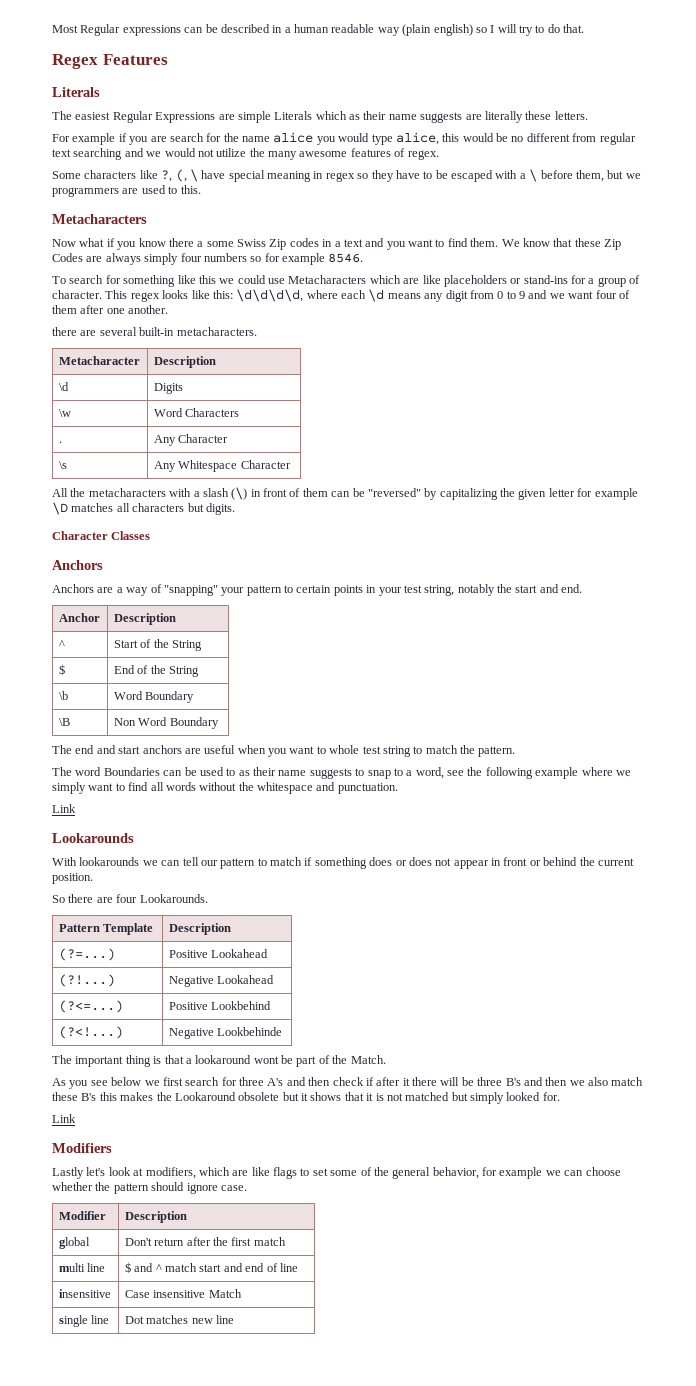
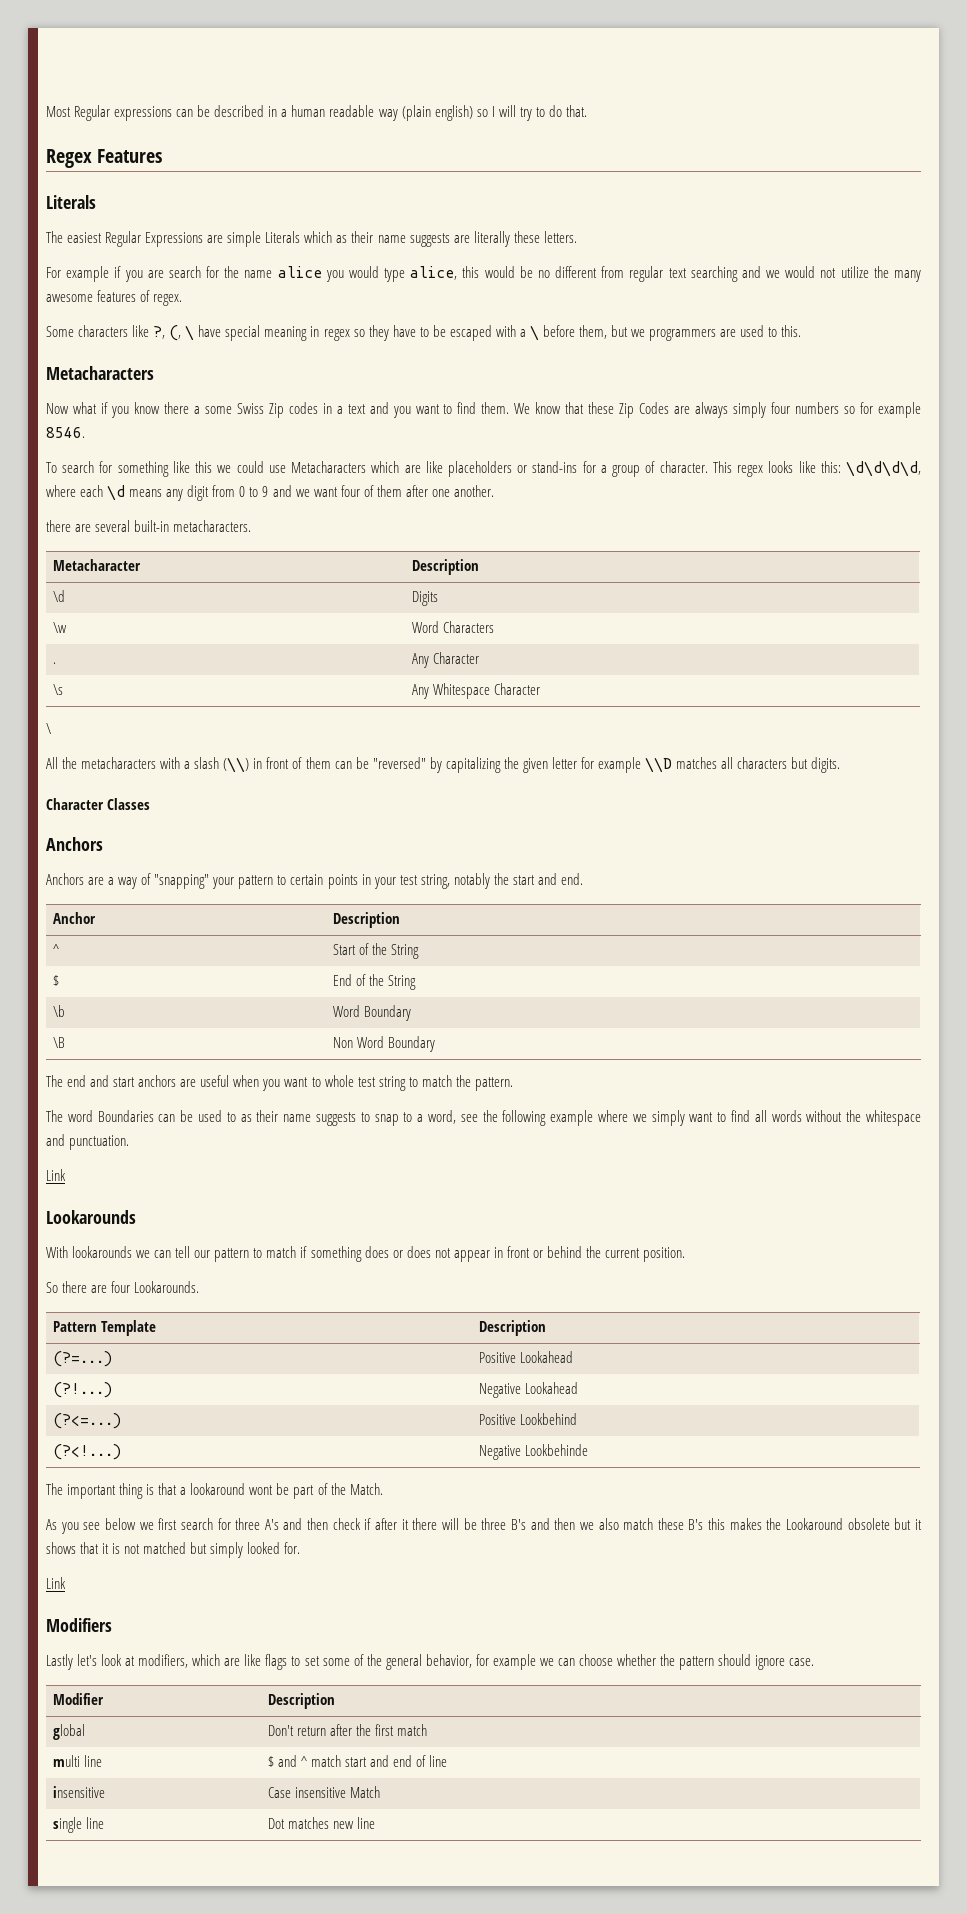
  \s | Any Whitespace Character
+ \
- All the metacharacters with a slash (\) in front of them can be "reversed" by capitalizing the given letter for example \D matches all characters but digits.
+ All the metacharacters with a slash (\\) in front of them can be "reversed" by capitalizing the given letter for example \\D matches all characters but digits.

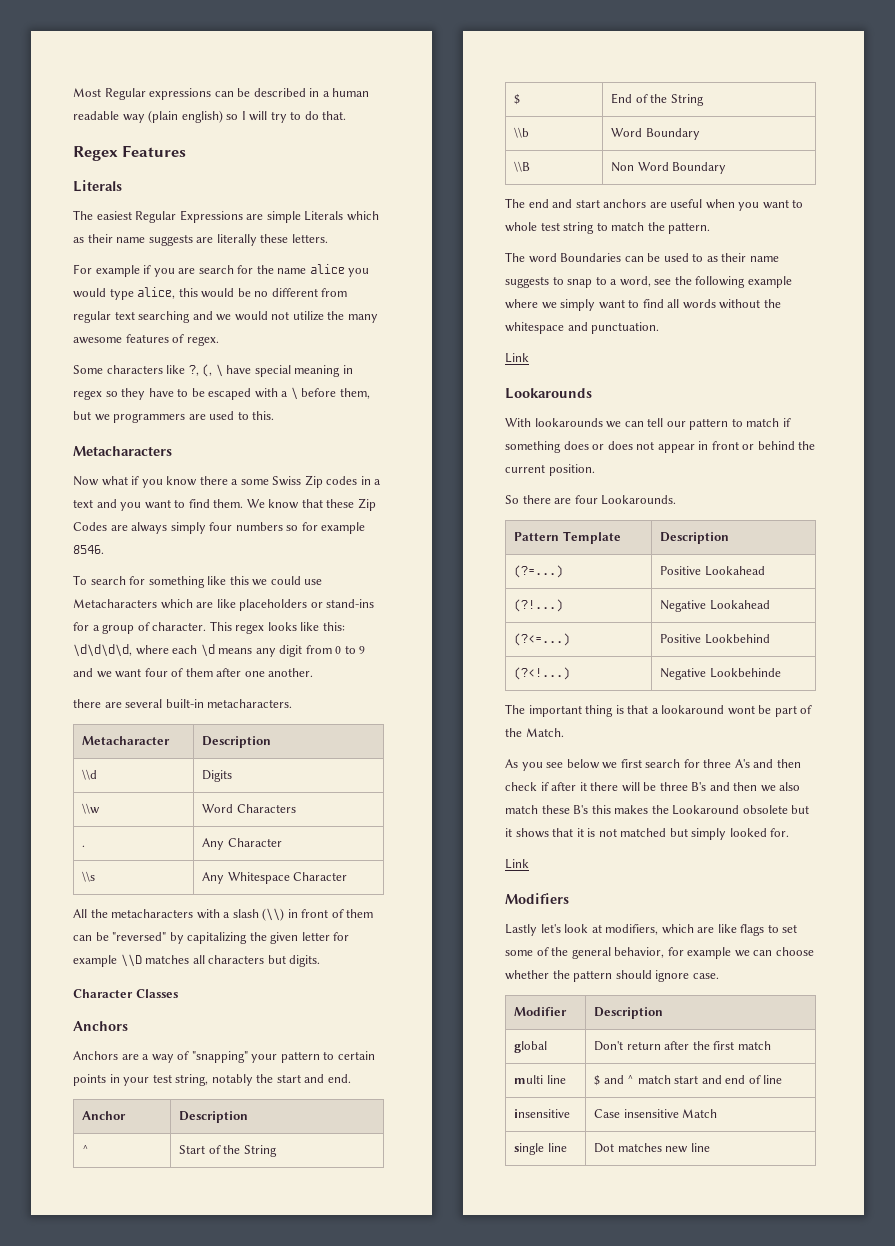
- \d | Digits
+ \\d | Digits
- \w | Word Characters
+ \\w | Word Characters
- \s | Any Whitespace Character
- \
+ \\s | Any Whitespace Character
- \b | Word Boundary
- \B | Non Word Boundary
+ \\b | Word Boundary
+ \\B | Non Word Boundary

